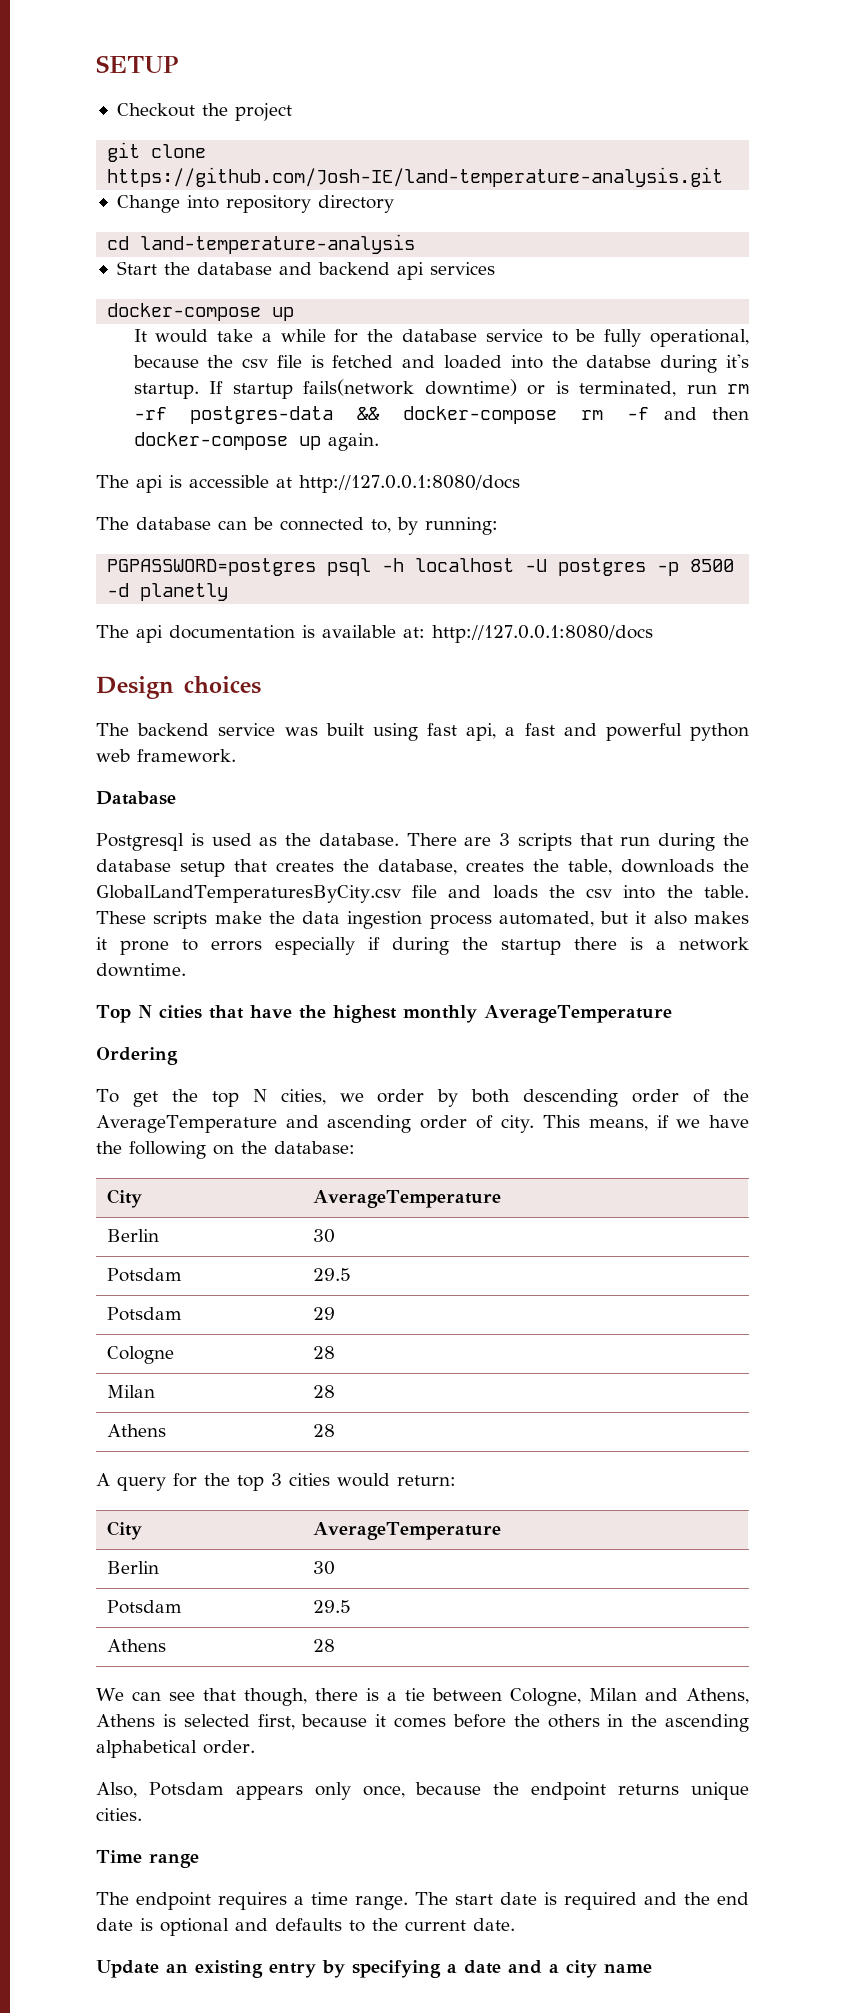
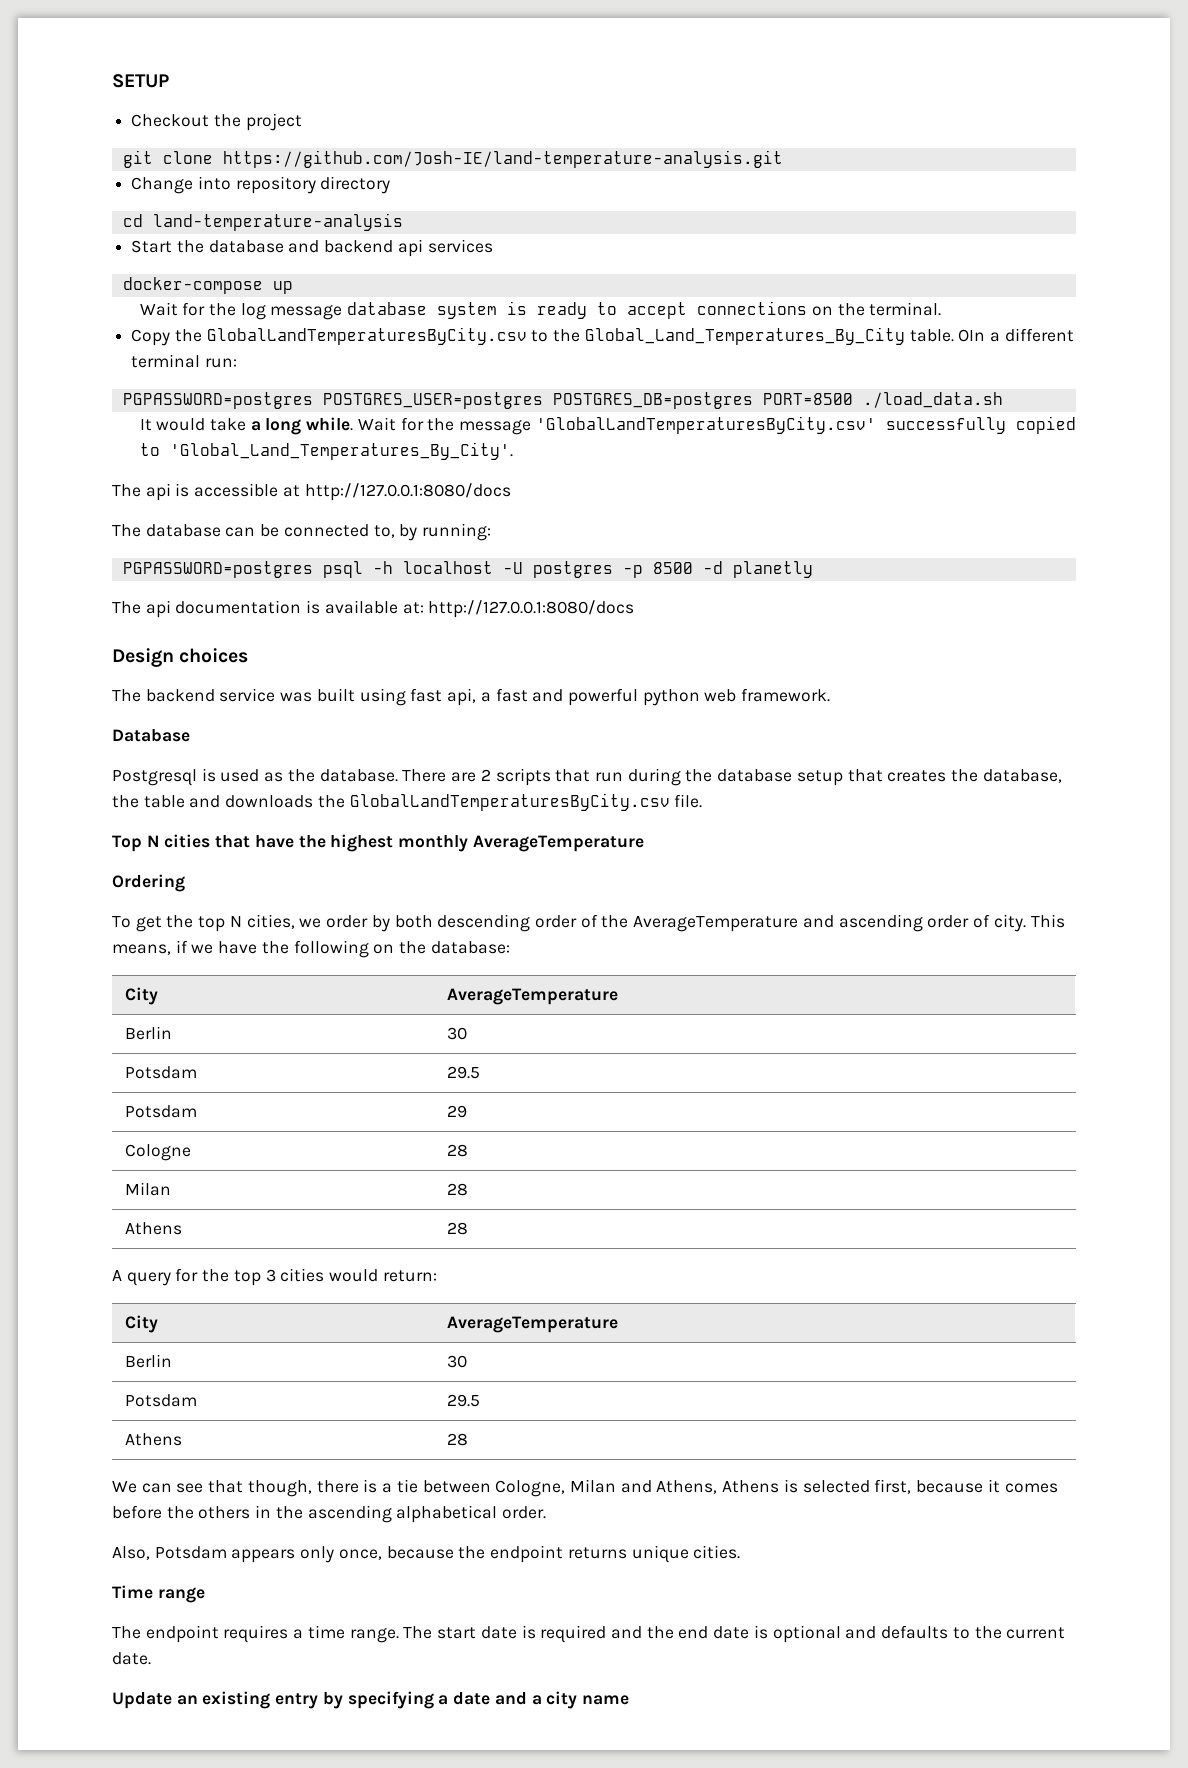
- It would take a while for the database service to be fully operational, because the csv file is fetched and loaded into the databse during it's startup. If startup fails(network downtime) or is terminated, run rm -rf postgres-data && docker-compose rm -f and then docker-compose up again.
+ Wait for the log message database system is ready to accept connections on the terminal.
+ Copy the GlobalLandTemperaturesByCity.csv to the Global_Land_Temperatures_By_City table. OIn a different terminal run:
+ PGPASSWORD=postgres POSTGRES_USER=postgres POSTGRES_DB=postgres PORT=8500 ./load_data.sh
+ It would take a long while. Wait for the message 'GlobalLandTemperaturesByCity.csv' successfully copied to 'Global_Land_Temperatures_By_City'.
- There are 3 scripts that run during the database setup that creates the database, creates the table, downloads the GlobalLandTemperaturesByCity.csv file and loads the csv into the table. These scripts make the data ingestion process automated, but it also makes it prone to errors especially if during the startup there is a network downtime.
+ There are 2 scripts that run during the database setup that creates the database, the table and downloads the GlobalLandTemperaturesByCity.csv file.

